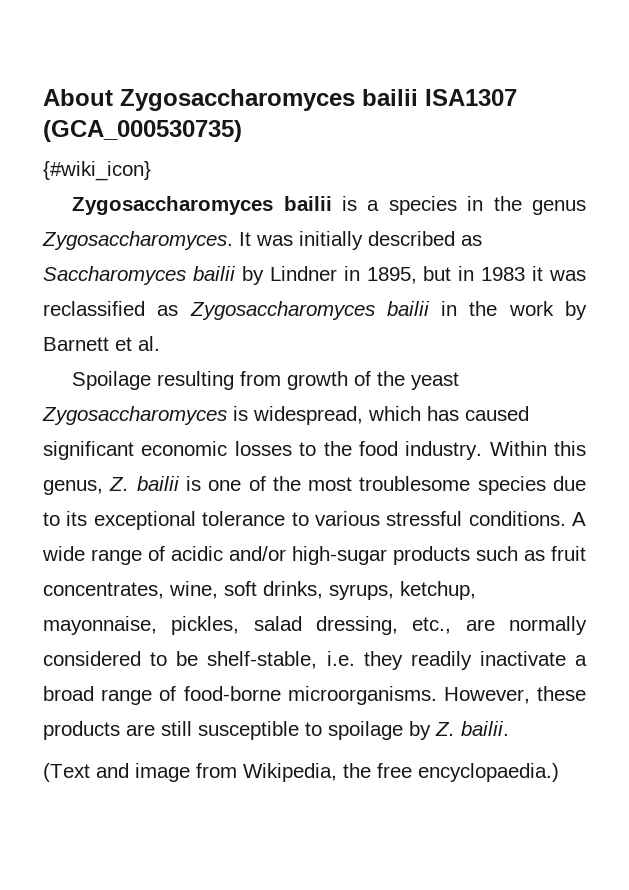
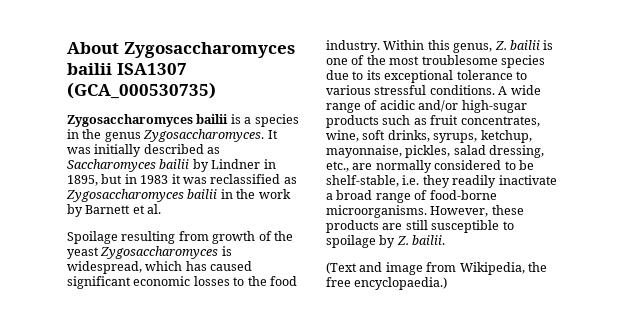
- {#wiki_icon}

